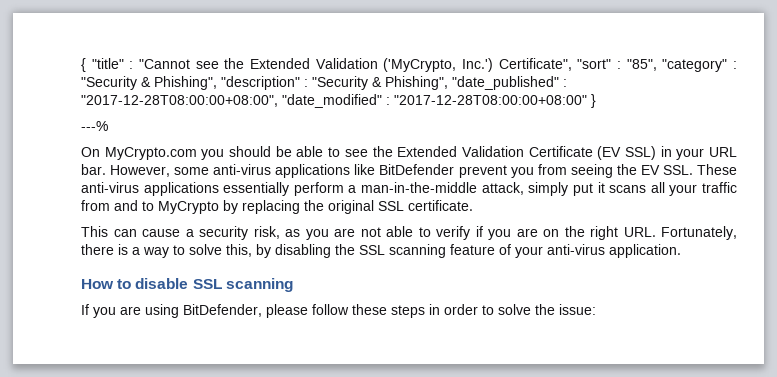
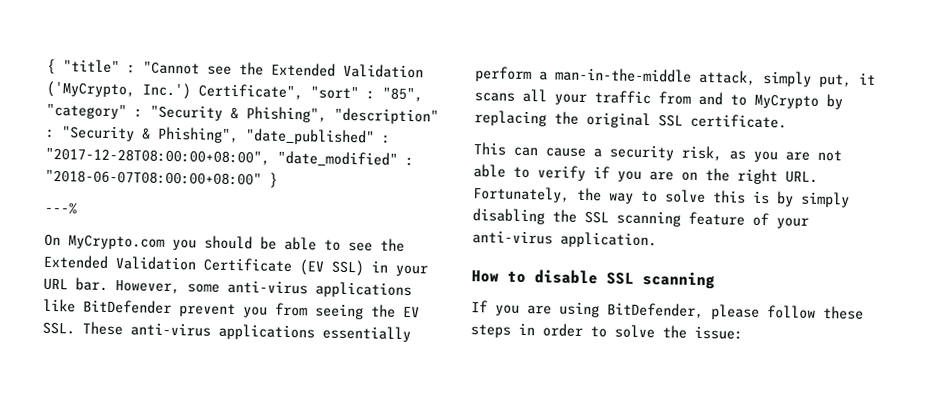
- { "title" : "Cannot see the Extended Validation ('MyCrypto, Inc.') Certificate", "sort" : "85", "category" : "Security & Phishing", "description" : "Security & Phishing", "date_published" : "2017-12-28T08:00:00+08:00", "date_modified" : "2017-12-28T08:00:00+08:00" }
+ { "title" : "Cannot see the Extended Validation ('MyCrypto, Inc.') Certificate", "sort" : "85", "category" : "Security & Phishing", "description" : "Security & Phishing", "date_published" : "2017-12-28T08:00:00+08:00", "date_modified" : "2018-06-07T08:00:00+08:00" }
- However, some anti-virus applications like BitDefender prevent you from seeing the EV SSL. These anti-virus applications essentially perform a man-in-the-middle attack, simply put it scans all your traffic from and to MyCrypto by replacing the original SSL certificate.
+ However, some anti-virus applications like BitDefender prevent you from seeing the EV SSL. These anti-virus applications essentially perform a man-in-the-middle attack, simply put, it scans all your traffic from and to MyCrypto by replacing the original SSL certificate.
- This can cause a security risk, as you are not able to verify if you are on the right URL. Fortunately, there is a way to solve this, by disabling the SSL scanning feature of your anti-virus application.
+ This can cause a security risk, as you are not able to verify if you are on the right URL. Fortunately, the way to solve this is by simply disabling the SSL scanning feature of your anti-virus application.

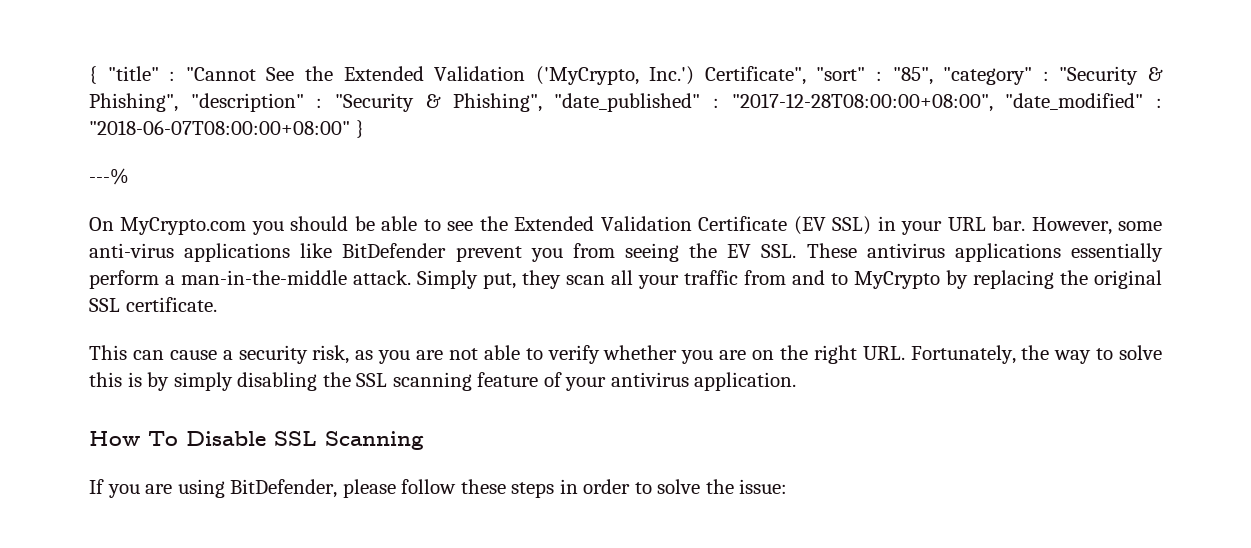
- { "title" : "Cannot see the Extended Validation ('MyCrypto, Inc.') Certificate", "sort" : "85", "category" : "Security & Phishing", "description" : "Security & Phishing", "date_published" : "2017-12-28T08:00:00+08:00", "date_modified" : "2018-06-07T08:00:00+08:00" }
+ { "title" : "Cannot See the Extended Validation ('MyCrypto, Inc.') Certificate", "sort" : "85", "category" : "Security & Phishing", "description" : "Security & Phishing", "date_published" : "2017-12-28T08:00:00+08:00", "date_modified" : "2018-06-07T08:00:00+08:00" }
- However, some anti-virus applications like BitDefender prevent you from seeing the EV SSL. These anti-virus applications essentially perform a man-in-the-middle attack, simply put, it scans all your traffic from and to MyCrypto by replacing the original SSL certificate.
+ However, some anti-virus applications like BitDefender prevent you from seeing the EV SSL. These antivirus applications essentially perform a man-in-the-middle attack. Simply put, they scan all your traffic from and to MyCrypto by replacing the original SSL certificate.
- This can cause a security risk, as you are not able to verify if you are on the right URL. Fortunately, the way to solve this is by simply disabling the SSL scanning feature of your anti-virus application.
+ This can cause a security risk, as you are not able to verify whether you are on the right URL. Fortunately, the way to solve this is by simply disabling the SSL scanning feature of your antivirus application.
- How to disable SSL scanning
+ How To Disable SSL Scanning

